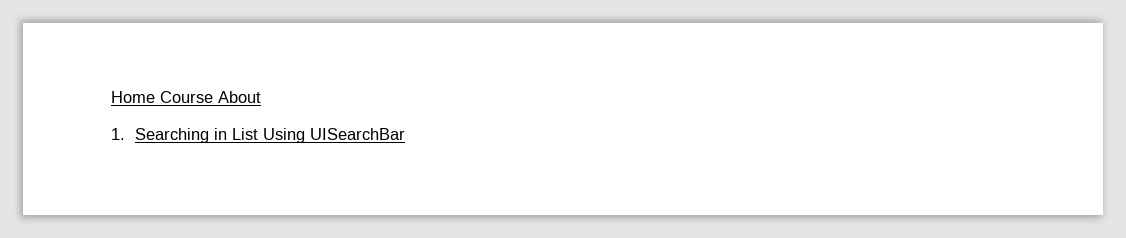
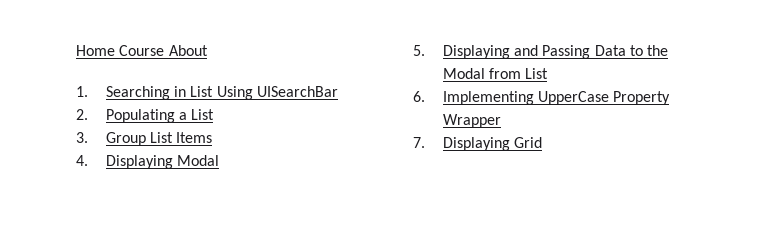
+ 2. Populating a List
+ 3. Group List Items
+ 4. Displaying Modal
+ 5. Displaying and Passing Data to the Modal from List
+ 6. Implementing UpperCase Property Wrapper
+ 7. Displaying Grid

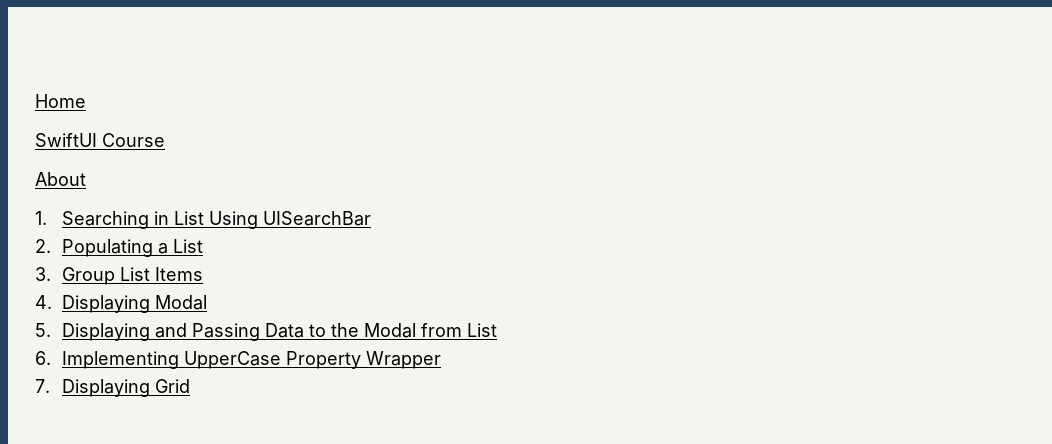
- Home Course About
+ Home
+ SwiftUI Course
+ About

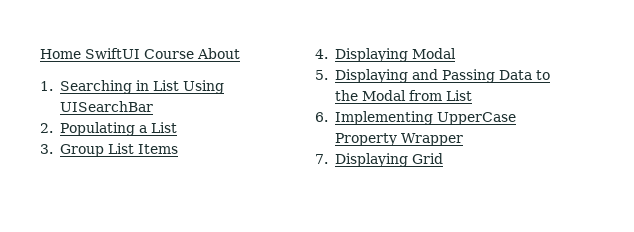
- Home
- SwiftUI Course
- About
+ Home SwiftUI Course About

